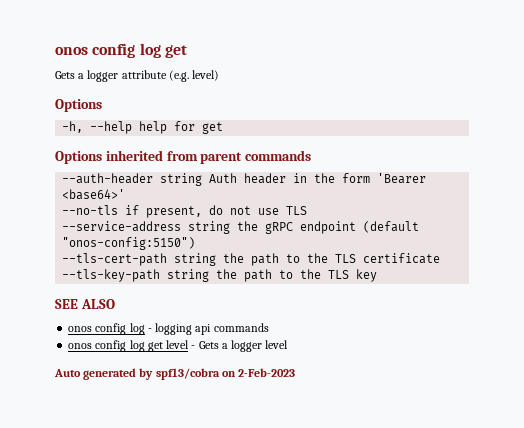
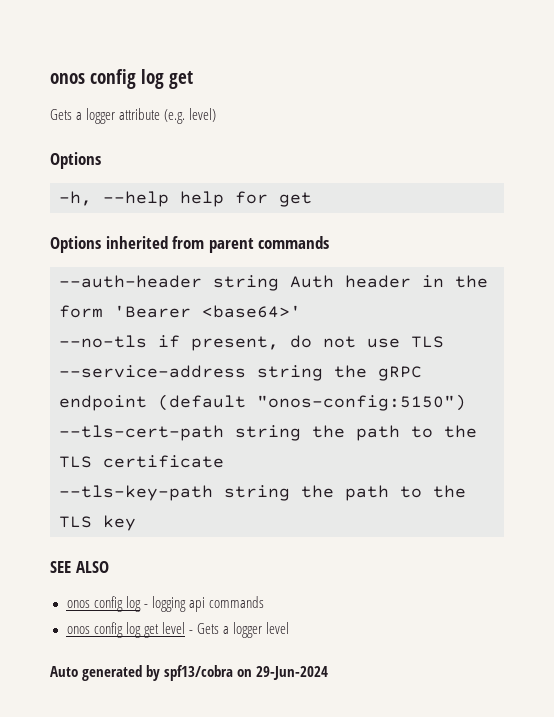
- Auto generated by spf13/cobra on 2-Feb-2023
+ Auto generated by spf13/cobra on 29-Jun-2024

